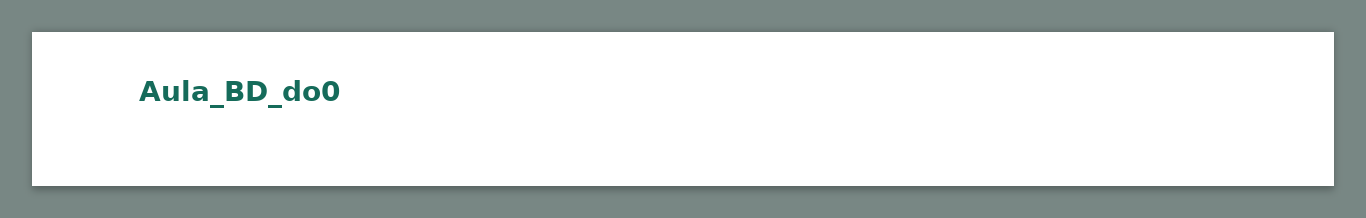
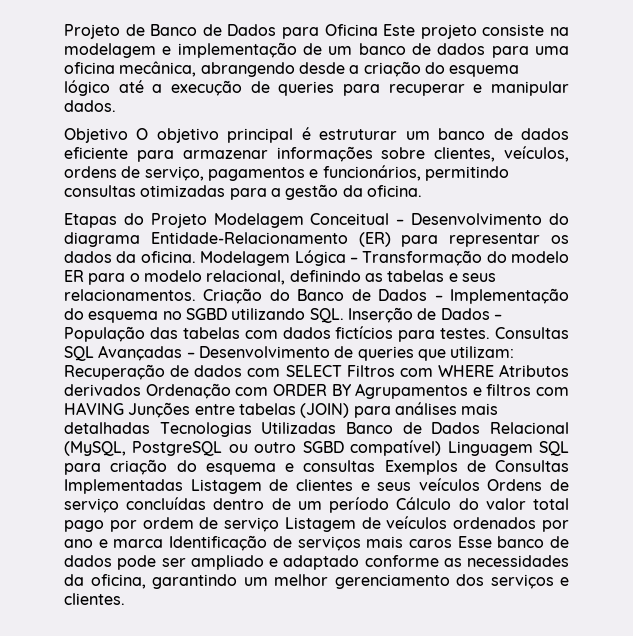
- Aula_BD_do0
+ Projeto de Banco de Dados para Oficina Este projeto consiste na modelagem e implementação de um banco de dados para uma oficina mecânica, abrangendo desde a criação do esquema lógico até a execução de queries para recuperar e manipular dados.
+ Objetivo O objetivo principal é estruturar um banco de dados eficiente para armazenar informações sobre clientes, veículos, ordens de serviço, pagamentos e funcionários, permitindo consultas otimizadas para a gestão da oficina.
+ Etapas do Projeto Modelagem Conceitual – Desenvolvimento do diagrama Entidade-Relacionamento (ER) para representar os dados da oficina. Modelagem Lógica – Transformação do modelo ER para o modelo relacional, definindo as tabelas e seus relacionamentos. Criação do Banco de Dados – Implementação do esquema no SGBD utilizando SQL. Inserção de Dados – População das tabelas com dados fictícios para testes. Consultas SQL Avançadas – Desenvolvimento de queries que utilizam: Recuperação de dados com SELECT Filtros com WHERE Atributos derivados Ordenação com ORDER BY Agrupamentos e filtros com HAVING Junções entre tabelas (JOIN) para análises mais detalhadas Tecnologias Utilizadas Banco de Dados Relacional (MySQL, PostgreSQL ou outro SGBD compatível) Linguagem SQL para criação do esquema e consultas Exemplos de Consultas Implementadas Listagem de clientes e seus veículos Ordens de serviço concluídas dentro de um período Cálculo do valor total pago por ordem de serviço Listagem de veículos ordenados por ano e marca Identificação de serviços mais caros Esse banco de dados pode ser ampliado e adaptado conforme as necessidades da oficina, garantindo um melhor gerenciamento dos serviços e clientes.

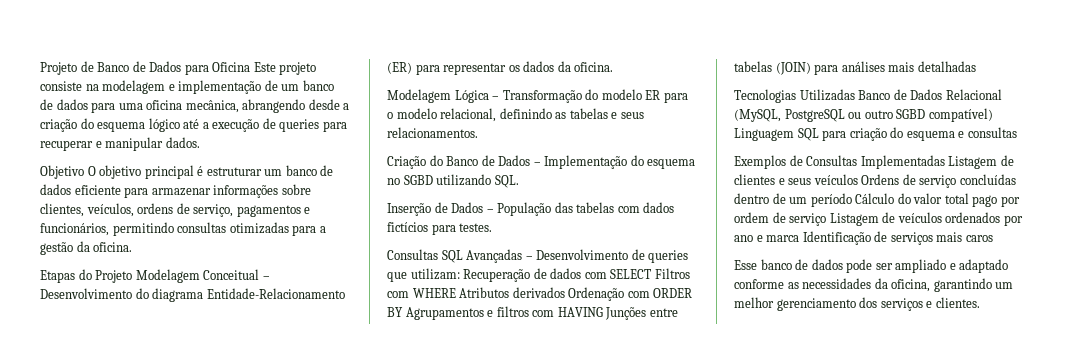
- Etapas do Projeto Modelagem Conceitual – Desenvolvimento do diagrama Entidade-Relacionamento (ER) para representar os dados da oficina. Modelagem Lógica – Transformação do modelo ER para o modelo relacional, definindo as tabelas e seus relacionamentos. Criação do Banco de Dados – Implementação do esquema no SGBD utilizando SQL. Inserção de Dados – População das tabelas com dados fictícios para testes. Consultas SQL Avançadas – Desenvolvimento de queries que utilizam:
+ Etapas do Projeto Modelagem Conceitual – Desenvolvimento do diagrama Entidade-Relacionamento (ER) para representar os dados da oficina.
+ Modelagem Lógica – Transformação do modelo ER para o modelo relacional, definindo as tabelas e seus relacionamentos.
+ Criação do Banco de Dados – Implementação do esquema no SGBD utilizando SQL.
+ Inserção de Dados – População das tabelas com dados fictícios para testes.
+ Consultas SQL Avançadas – Desenvolvimento de queries que utilizam:
- Recuperação de dados com SELECT Filtros com WHERE Atributos derivados Ordenação com ORDER BY Agrupamentos e filtros com HAVING Junções entre tabelas (JOIN) para análises mais detalhadas Tecnologias Utilizadas Banco de Dados Relacional (MySQL, PostgreSQL ou outro SGBD compatível) Linguagem SQL para criação do esquema e consultas Exemplos de Consultas Implementadas Listagem de clientes e seus veículos Ordens de serviço concluídas dentro de um período Cálculo do valor total pago por ordem de serviço Listagem de veículos ordenados por ano e marca Identificação de serviços mais caros Esse banco de dados pode ser ampliado e adaptado conforme as necessidades da oficina, garantindo um melhor gerenciamento dos serviços e clientes.
+ Recuperação de dados com SELECT Filtros com WHERE Atributos derivados Ordenação com ORDER BY Agrupamentos e filtros com HAVING Junções entre tabelas (JOIN) para análises mais detalhadas
+ Tecnologias Utilizadas Banco de Dados Relacional (MySQL, PostgreSQL ou outro SGBD compatível) Linguagem SQL para criação do esquema e consultas
+ Exemplos de Consultas Implementadas Listagem de clientes e seus veículos Ordens de serviço concluídas dentro de um período Cálculo do valor total pago por ordem de serviço Listagem de veículos ordenados por ano e marca Identificação de serviços mais caros
+ Esse banco de dados pode ser ampliado e adaptado conforme as necessidades da oficina, garantindo um melhor gerenciamento dos serviços e clientes.

